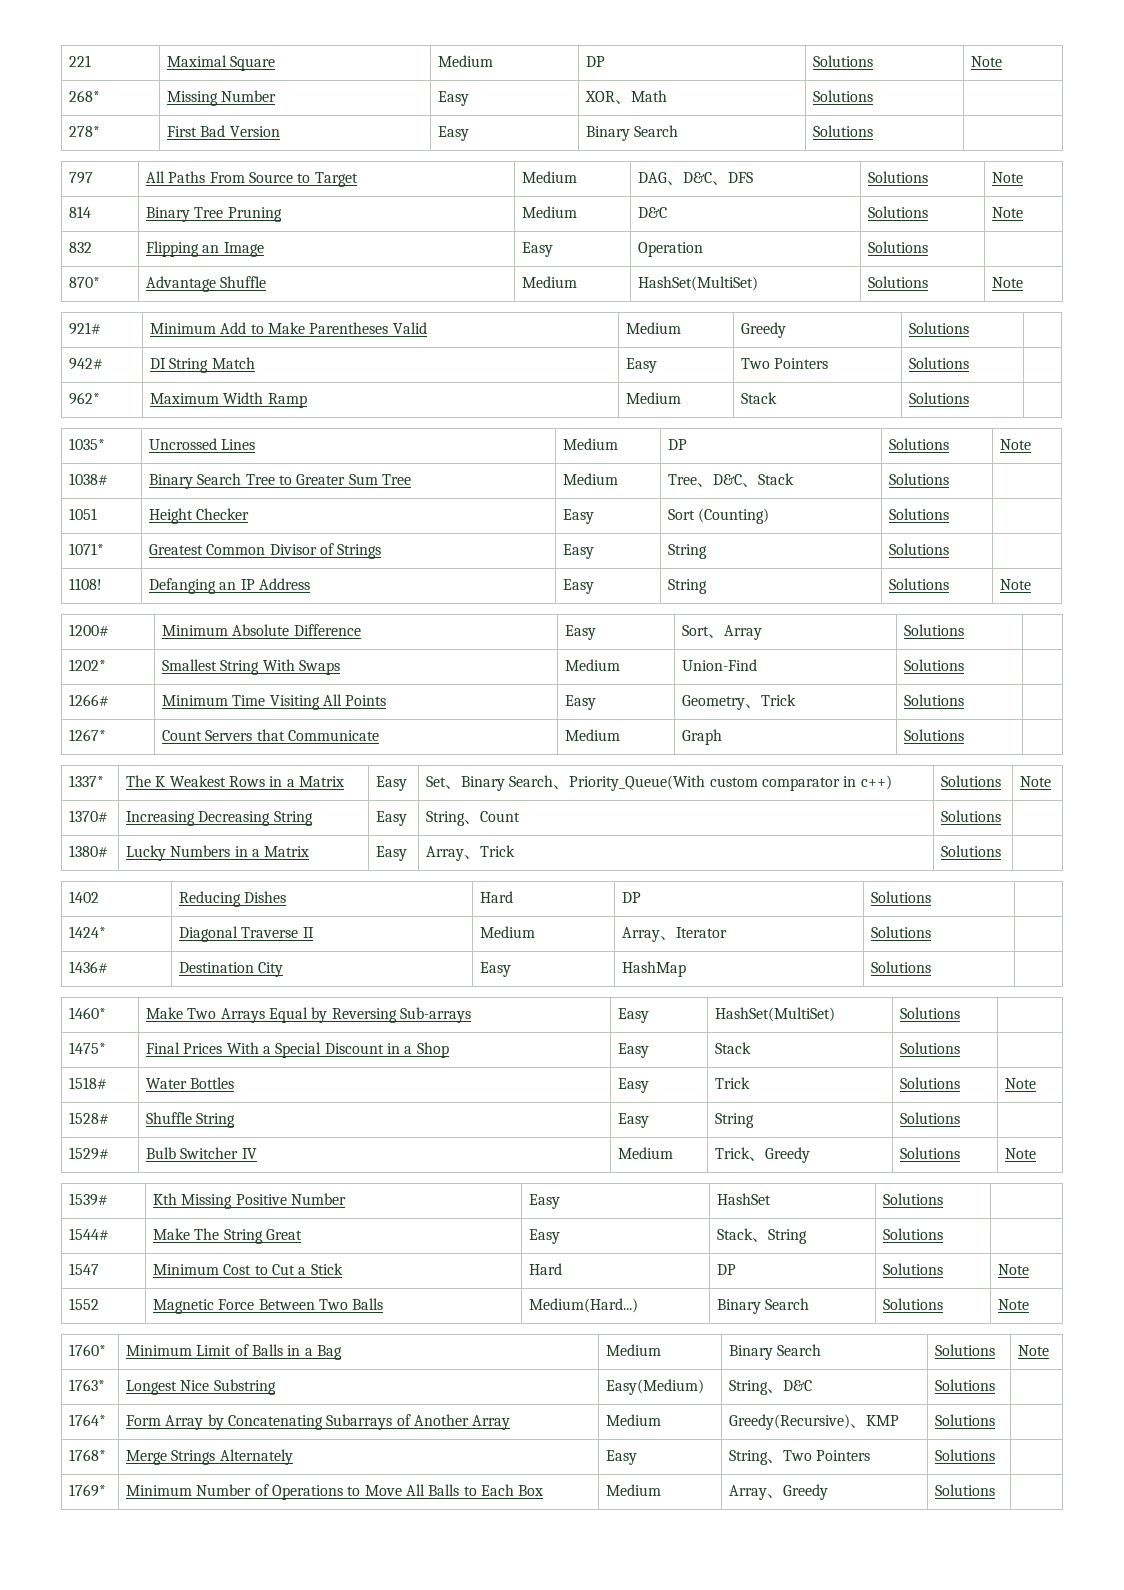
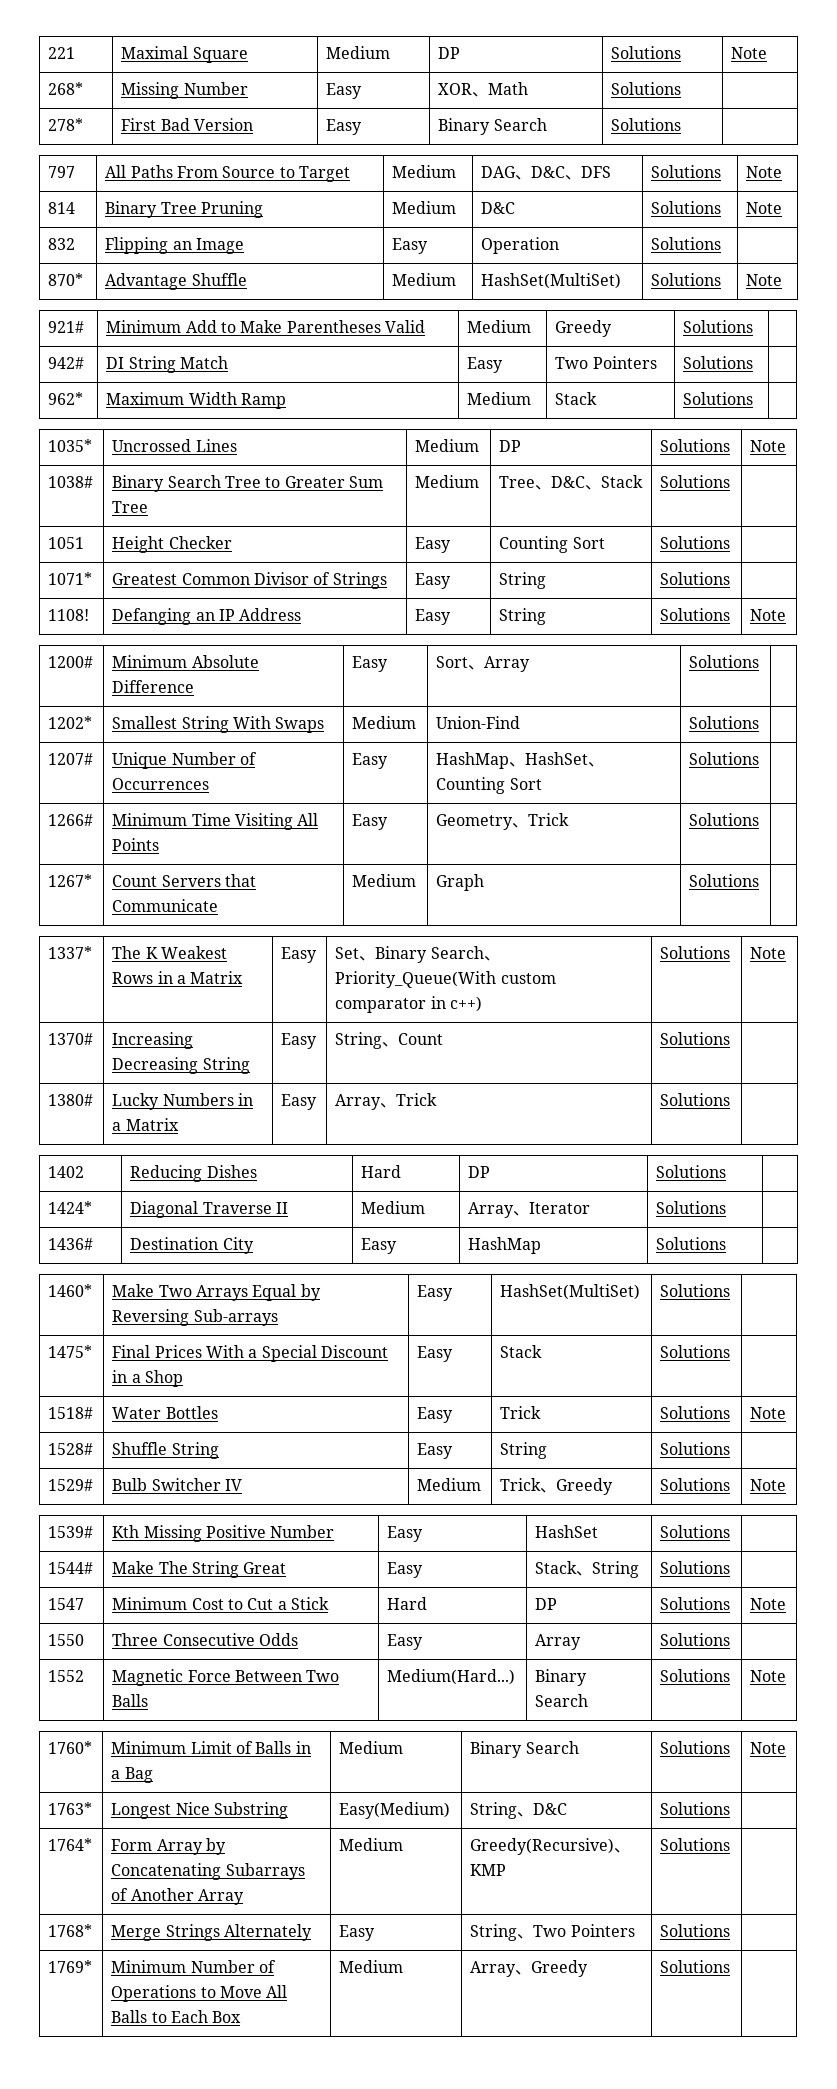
- 1051 | Height Checker | Easy | Sort (Counting) | Solutions |
+ 1051 | Height Checker | Easy | Counting Sort | Solutions |
+ 1207# | Unique Number of Occurrences | Easy | HashMap、HashSet、Counting Sort | Solutions |
+ 1550 | Three Consecutive Odds | Easy | Array | Solutions |

